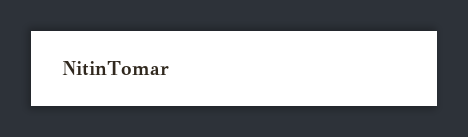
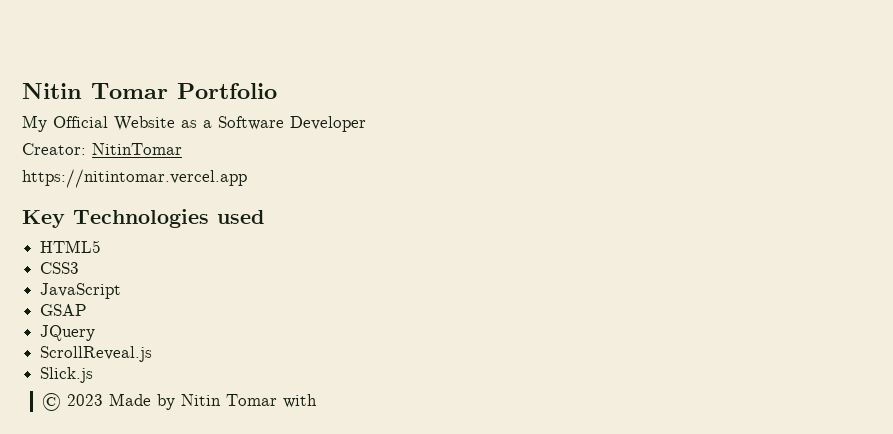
- NitinTomar
+ Nitin Tomar Portfolio
+ My Official Website as a Software Developer
+ Creator: NitinTomar
+ https://nitintomar.vercel.app
+ Key Technologies used
+ HTML5
+ CSS3
+ JavaScript
+ GSAP
+ JQuery
+ ScrollReveal.js
+ Slick.js
+ © 2023 Made by Nitin Tomar with

